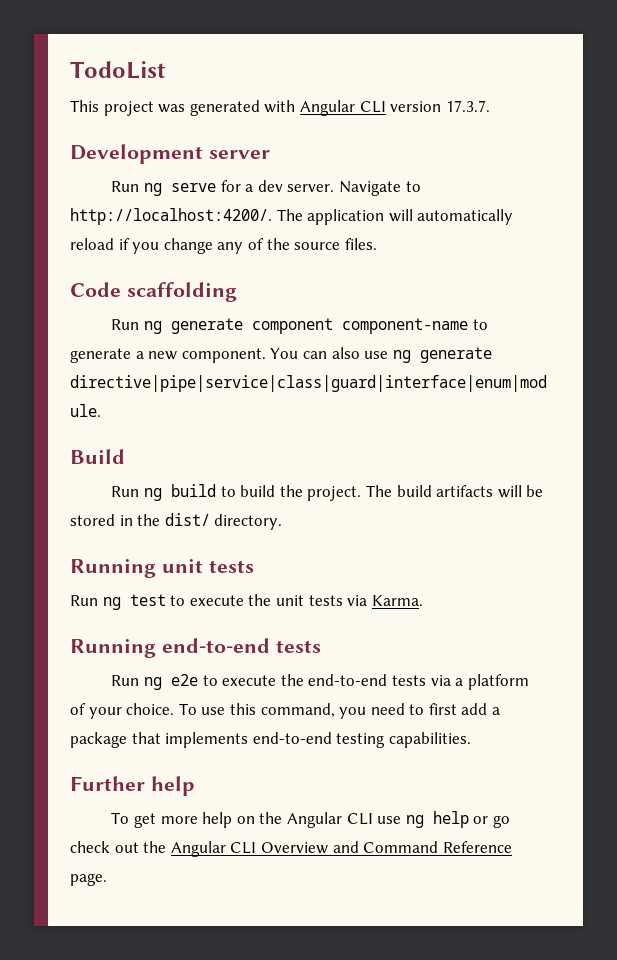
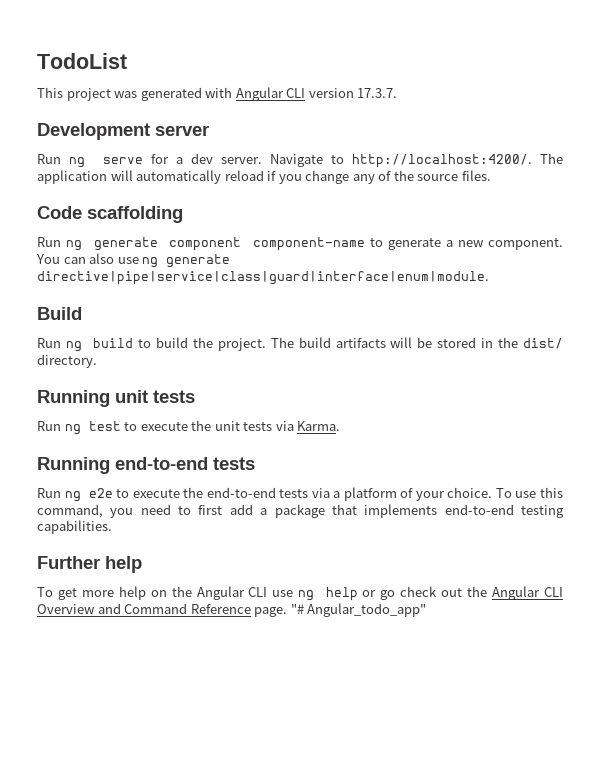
+ "# Angular_todo_app"

